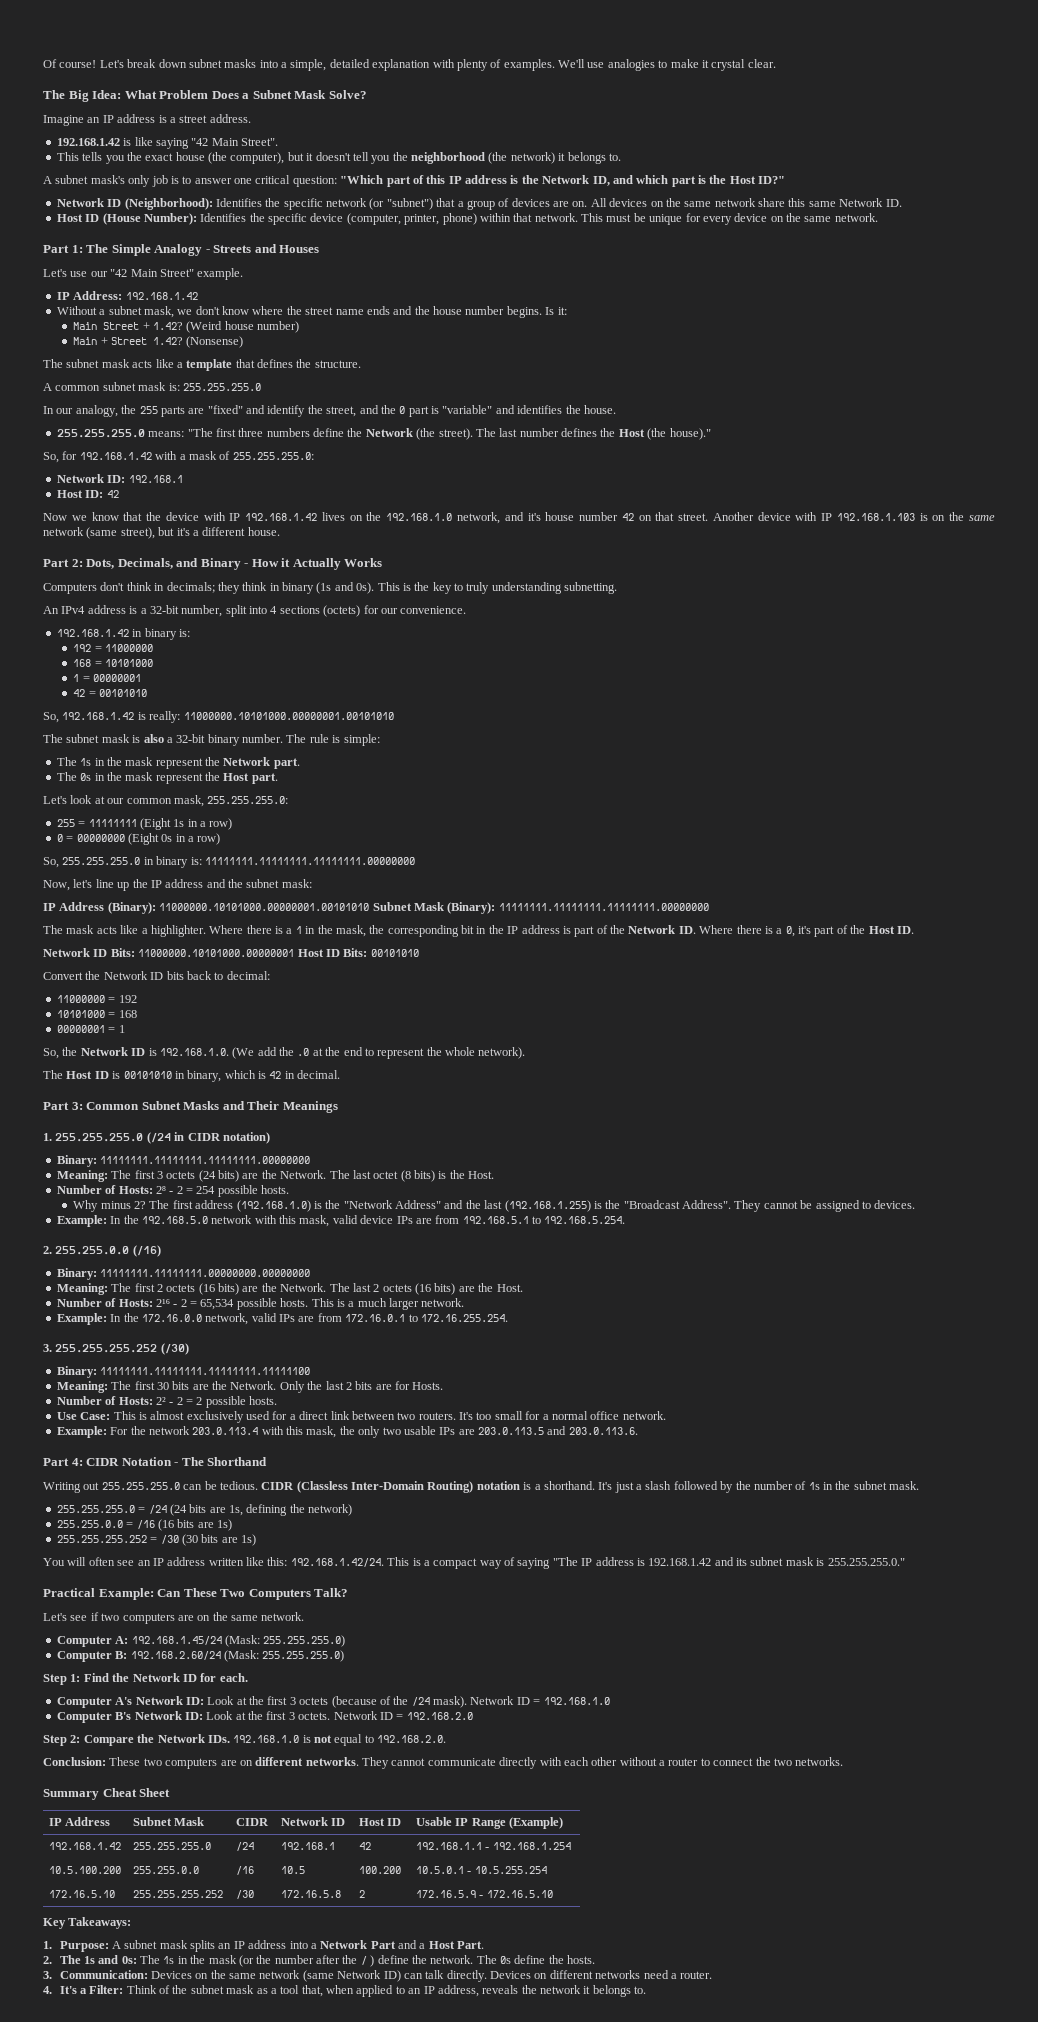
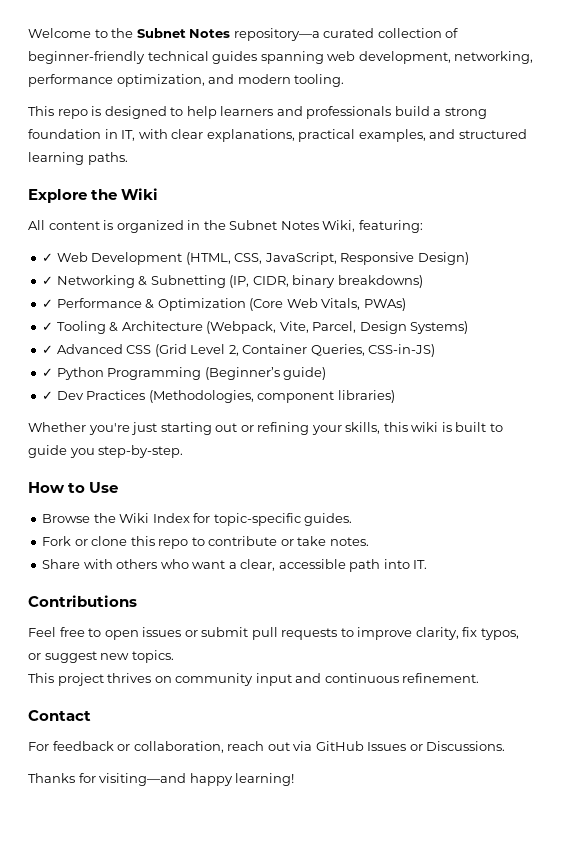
- Of course! Let's break down subnet masks into a simple, detailed explanation with plenty of examples. We'll use analogies to make it crystal clear.
- The Big Idea: What Problem Does a Subnet Mask Solve?
- Imagine an IP address is a street address.
- 192.168.1.42 is like saying "42 Main Street".
- This tells you the exact house (the computer), but it doesn't tell you the neighborhood (the network) it belongs to.
- A subnet mask's only job is to answer one critical question: "Which part of this IP address is the Network ID, and which part is the Host ID?"
- Network ID (Neighborhood): Identifies the specific network (or "subnet") that a group of devices are on. All devices on the same network share this same Network ID.
- Host ID (House Number): Identifies the specific device (computer, printer, phone) within that network. This must be unique for every device on the same network.
- Part 1: The Simple Analogy - Streets and Houses
- Let's use our "42 Main Street" example.
- IP Address: 192.168.1.42
- Without a subnet mask, we don't know where the street name ends and the house number begins. Is it:
- Main Street + 1.42? (Weird house number)
- Main + Street 1.42? (Nonsense)
- The subnet mask acts like a template that defines the structure.
- A common subnet mask is: 255.255.255.0
- In our analogy, the 255 parts are "fixed" and identify the street, and the 0 part is "variable" and identifies the house.
- 255.255.255.0 means: "The first three numbers define the Network (the street). The last number defines the Host (the house)."
- So, for 192.168.1.42 with a mask of 255.255.255.0:
- Network ID: 192.168.1
- Host ID: 42
- Now we know that the device with IP 192.168.1.42 lives on the 192.168.1.0 network, and it's house number 42 on that street. Another device with IP 192.168.1.103 is on the same network (same street), but it's a different house.
- Part 2: Dots, Decimals, and Binary - How it Actually Works
- Computers don't think in decimals; they think in binary (1s and 0s). This is the key to truly understanding subnetting.
- An IPv4 address is a 32-bit number, split into 4 sections (octets) for our convenience.
- 192.168.1.42 in binary is:
- 192 = 11000000
- 168 = 10101000
- 1 = 00000001
- 42 = 00101010
- So, 192.168.1.42 is really: 11000000.10101000.00000001.00101010
- The subnet mask is also a 32-bit binary number. The rule is simple:
- The 1s in the mask represent the Network part.
- The 0s in the mask represent the Host part.
- Let's look at our common mask, 255.255.255.0:
- 255 = 11111111 (Eight 1s in a row)
- 0 = 00000000 (Eight 0s in a row)
- So, 255.255.255.0 in binary is: 11111111.11111111.11111111.00000000
- Now, let's line up the IP address and the subnet mask:
- IP Address (Binary): 11000000.10101000.00000001.00101010 Subnet Mask (Binary): 11111111.11111111.11111111.00000000
- The mask acts like a highlighter. Where there is a 1 in the mask, the corresponding bit in the IP address is part of the Network ID. Where there is a 0, it's part of the Host ID.
- Network ID Bits: 11000000.10101000.00000001 Host ID Bits: 00101010
- Convert the Network ID bits back to decimal:
- 11000000 = 192
- 10101000 = 168
- 00000001 = 1
- So, the Network ID is 192.168.1.0. (We add the .0 at the end to represent the whole network).
- The Host ID is 00101010 in binary, which is 42 in decimal.
- Part 3: Common Subnet Masks and Their Meanings
- 1. 255.255.255.0 (/24 in CIDR notation)
- Binary: 11111111.11111111.11111111.00000000
- Meaning: The first 3 octets (24 bits) are the Network. The last octet (8 bits) is the Host.
- Number of Hosts: 2⁸ - 2 = 254 possible hosts.
- Why minus 2? The first address (192.168.1.0) is the "Network Address" and the last (192.168.1.255) is the "Broadcast Address". They cannot be assigned to devices.
- Example: In the 192.168.5.0 network with this mask, valid device IPs are from 192.168.5.1 to 192.168.5.254.
- 2. 255.255.0.0 (/16)
- Binary: 11111111.11111111.00000000.00000000
- Meaning: The first 2 octets (16 bits) are the Network. The last 2 octets (16 bits) are the Host.
- Number of Hosts: 2¹⁶ - 2 = 65,534 possible hosts. This is a much larger network.
- Example: In the 172.16.0.0 network, valid IPs are from 172.16.0.1 to 172.16.255.254.
- 3. 255.255.255.252 (/30)
- Binary: 11111111.11111111.11111111.11111100
- Meaning: The first 30 bits are the Network. Only the last 2 bits are for Hosts.
- Number of Hosts: 2² - 2 = 2 possible hosts.
- Use Case: This is almost exclusively used for a direct link between two routers. It's too small for a normal office network.
- Example: For the network 203.0.113.4 with this mask, the only two usable IPs are 203.0.113.5 and 203.0.113.6.
- Part 4: CIDR Notation - The Shorthand
- Writing out 255.255.255.0 can be tedious. CIDR (Classless Inter-Domain Routing) notation is a shorthand. It's just a slash followed by the number of 1s in the subnet mask.
- 255.255.255.0 = /24 (24 bits are 1s, defining the network)
- 255.255.0.0 = /16 (16 bits are 1s)
- 255.255.255.252 = /30 (30 bits are 1s)
- You will often see an IP address written like this: 192.168.1.42/24. This is a compact way of saying "The IP address is 192.168.1.42 and its subnet mask is 255.255.255.0."
- Practical Example: Can These Two Computers Talk?
- Let's see if two computers are on the same network.
- Computer A: 192.168.1.45/24 (Mask: 255.255.255.0)
- Computer B: 192.168.2.60/24 (Mask: 255.255.255.0)
- Step 1: Find the Network ID for each.
- Computer A's Network ID: Look at the first 3 octets (because of the /24 mask). Network ID = 192.168.1.0
- Computer B's Network ID: Look at the first 3 octets. Network ID = 192.168.2.0
- Step 2: Compare the Network IDs. 192.168.1.0 is not equal to 192.168.2.0.
- Conclusion: These two computers are on different networks. They cannot communicate directly with each other without a router to connect the two networks.
- Summary Cheat Sheet
- IP Address | Subnet Mask | CIDR | Network ID | Host ID | Usable IP Range (Example)
- 192.168.1.42 | 255.255.255.0 | /24 | 192.168.1 | 42 | 192.168.1.1 - 192.168.1.254
- 10.5.100.200 | 255.255.0.0 | /16 | 10.5 | 100.200 | 10.5.0.1 - 10.5.255.254
- 172.16.5.10 | 255.255.255.252 | /30 | 172.16.5.8 | 2 | 172.16.5.9 - 172.16.5.10
- Key Takeaways:
- 1. Purpose: A subnet mask splits an IP address into a Network Part and a Host Part.
- 2. The 1s and 0s: The 1s in the mask (or the number after the / ) define the network. The 0s define the hosts.
- 3. Communication: Devices on the same network (same Network ID) can talk directly. Devices on different networks need a router.
- 4. It's a Filter: Think of the subnet mask as a tool that, when applied to an IP address, reveals the network it belongs to.
+ Welcome to the Subnet Notes repository—a curated collection of beginner-friendly technical guides spanning web development, networking, performance optimization, and modern tooling.
+ This repo is designed to help learners and professionals build a strong foundation in IT, with clear explanations, practical examples, and structured learning paths.
+ Explore the Wiki
+ All content is organized in the Subnet Notes Wiki, featuring:
+ ✓ Web Development (HTML, CSS, JavaScript, Responsive Design)
+ ✓ Networking & Subnetting (IP, CIDR, binary breakdowns)
+ ✓ Performance & Optimization (Core Web Vitals, PWAs)
+ ✓ Tooling & Architecture (Webpack, Vite, Parcel, Design Systems)
+ ✓ Advanced CSS (Grid Level 2, Container Queries, CSS-in-JS)
+ ✓ Python Programming (Beginner’s guide)
+ ✓ Dev Practices (Methodologies, component libraries)
+ Whether you're just starting out or refining your skills, this wiki is built to guide you step-by-step.
+ How to Use
+ Browse the Wiki Index for topic-specific guides.
+ Fork or clone this repo to contribute or take notes.
+ Share with others who want a clear, accessible path into IT.
+ Contributions
+ Feel free to open issues or submit pull requests to improve clarity, fix typos, or suggest new topics.
+ This project thrives on community input and continuous refinement.
+ Contact
+ For feedback or collaboration, reach out via GitHub Issues or Discussions.
+ Thanks for visiting—and happy learning!

